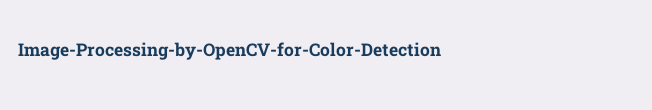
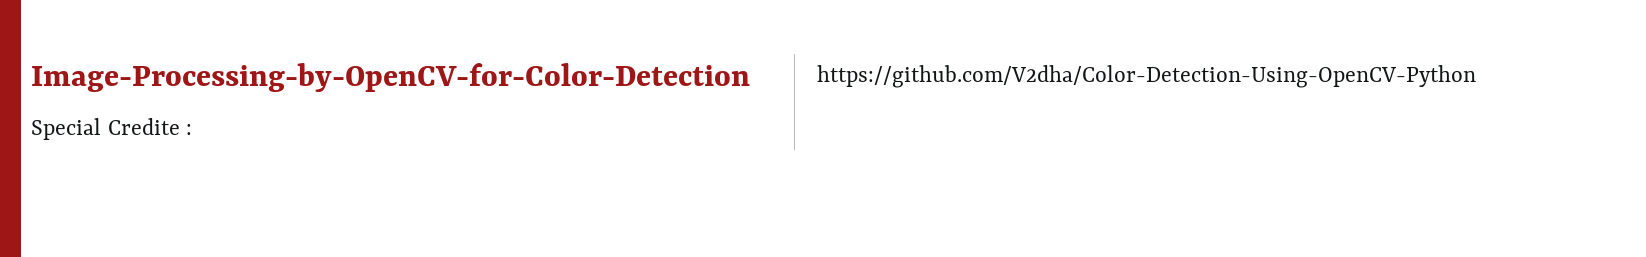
+ Special Credite : https://github.com/V2dha/Color-Detection-Using-OpenCV-Python

